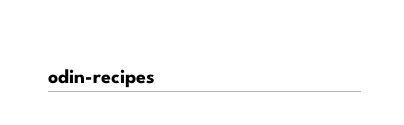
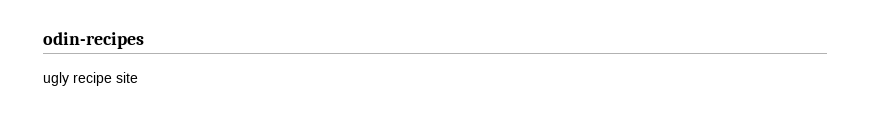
+ ugly recipe site

